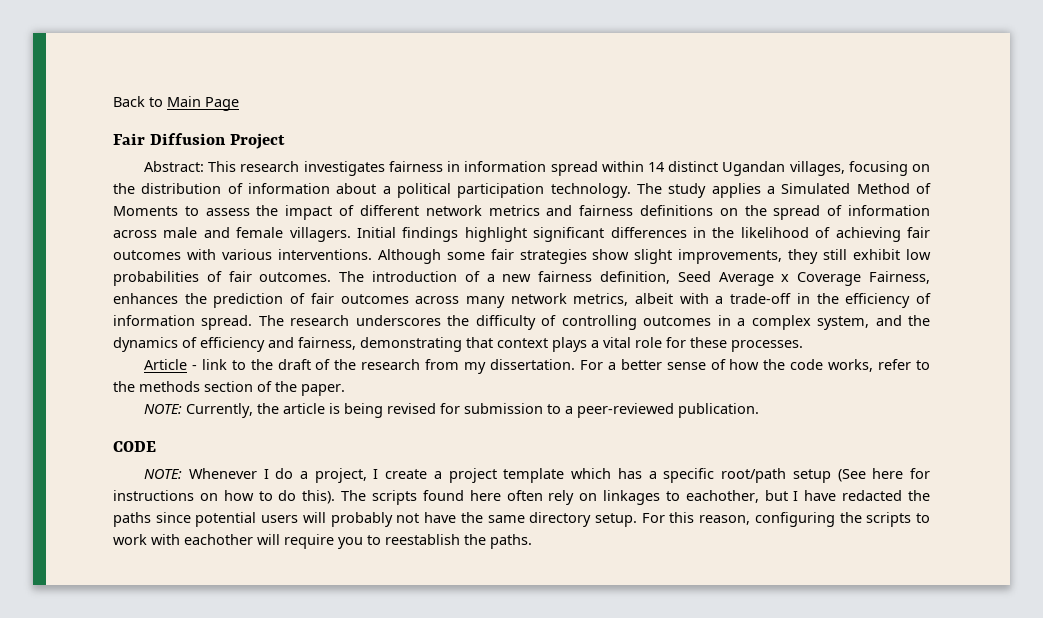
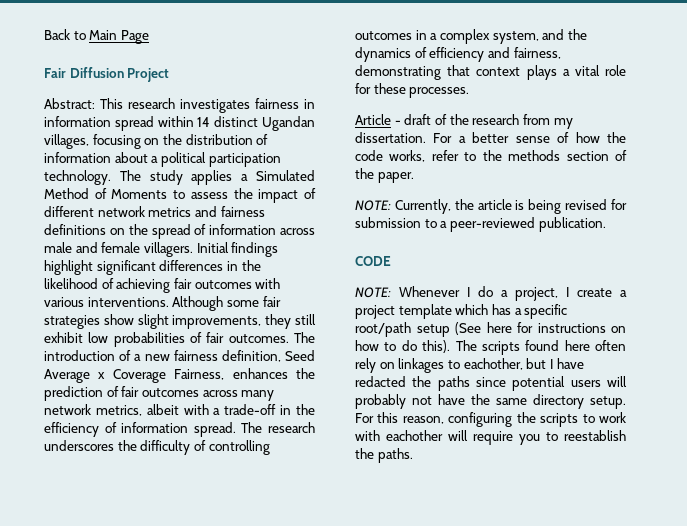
- Article - link to the draft of the research from my dissertation.
+ Article - draft of the research from my dissertation.

